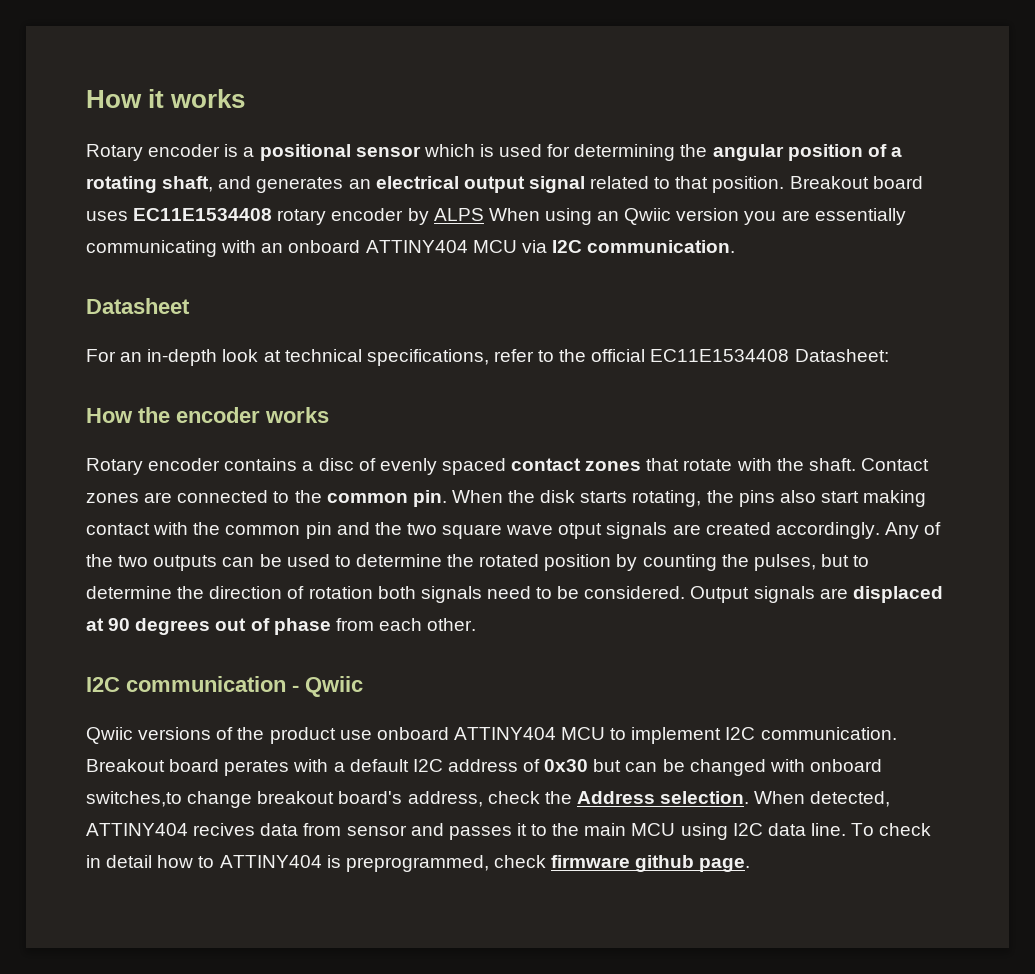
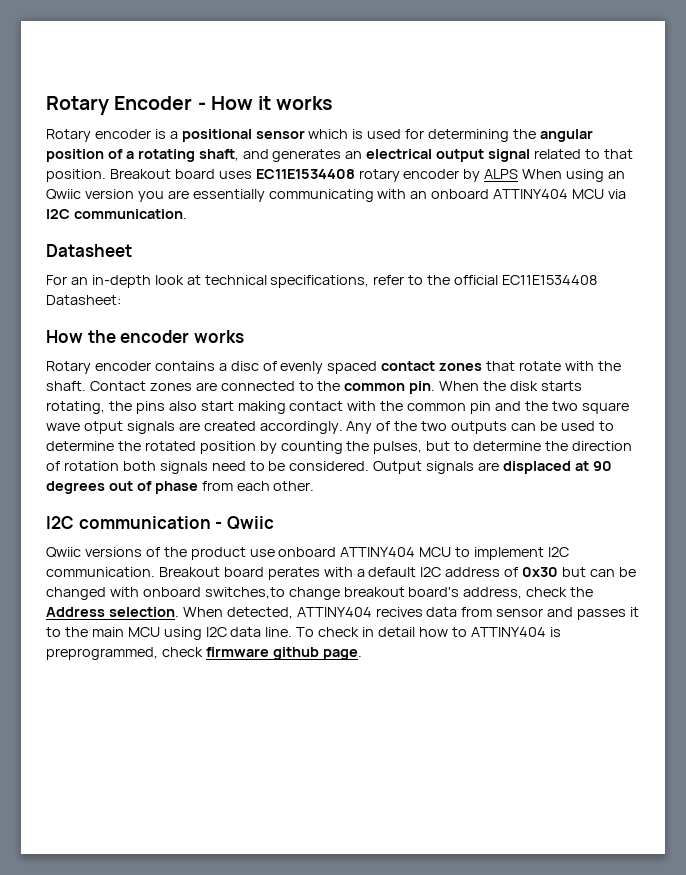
- How it works
+ Rotary Encoder - How it works

